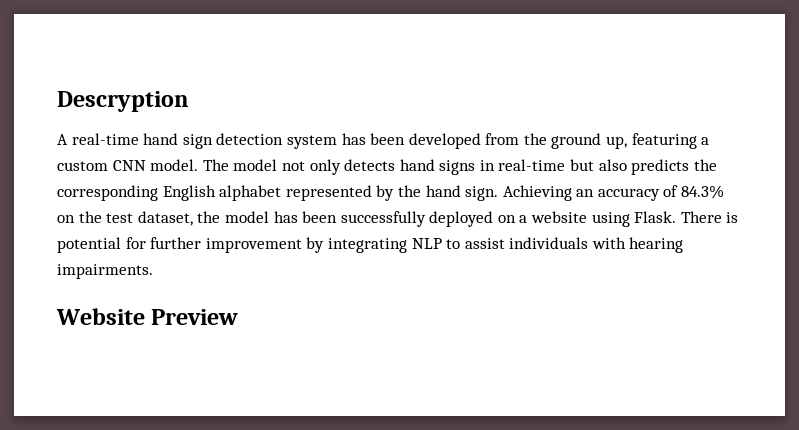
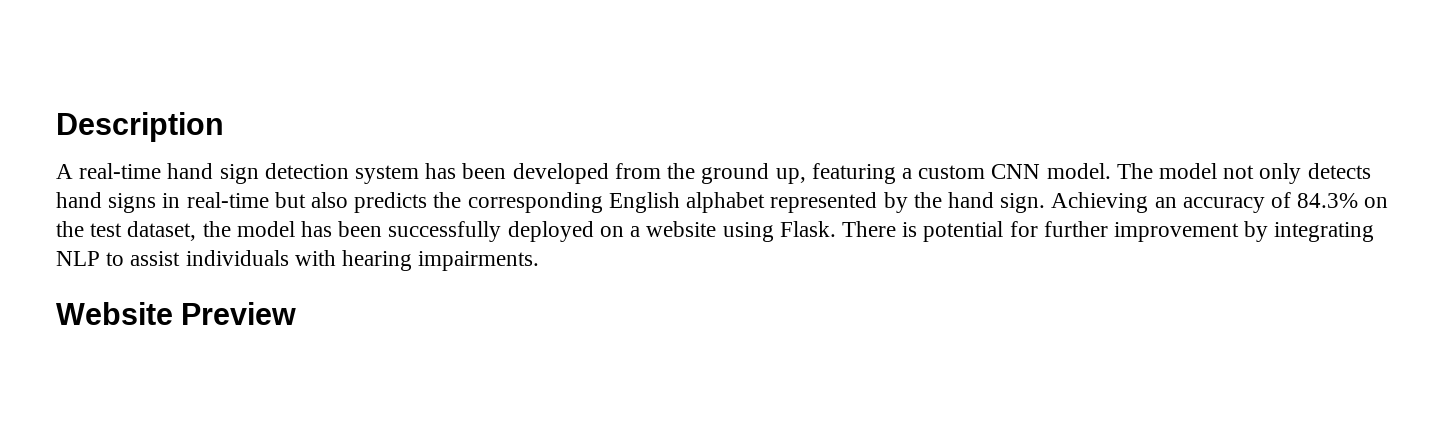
- Descryption
+ Description

